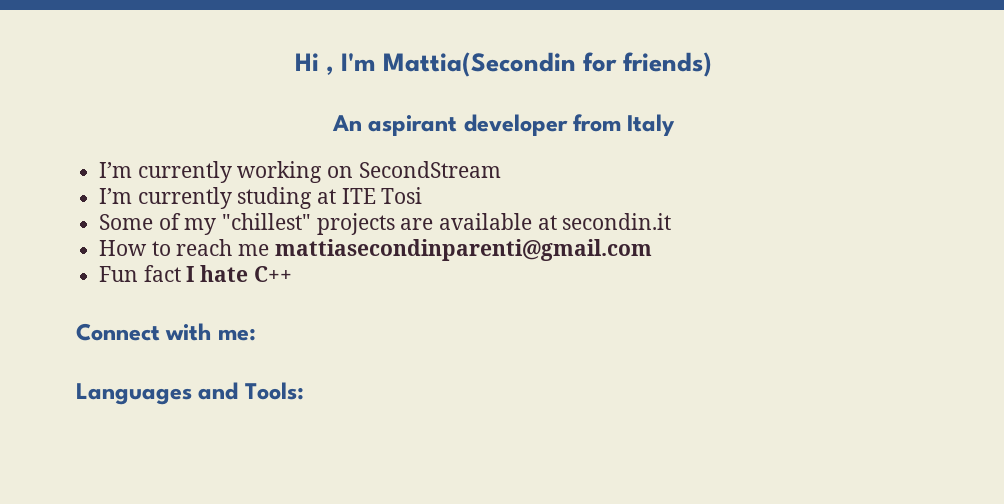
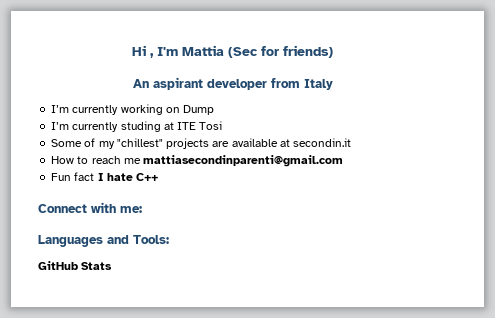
- Hi , I'm Mattia(Secondin for friends)
+ Hi , I'm Mattia (Sec for friends)
- I’m currently working on SecondStream
+ I’m currently working on Dump
+ GitHub Stats

